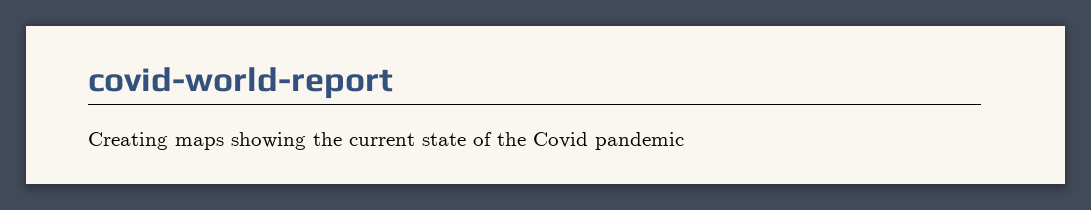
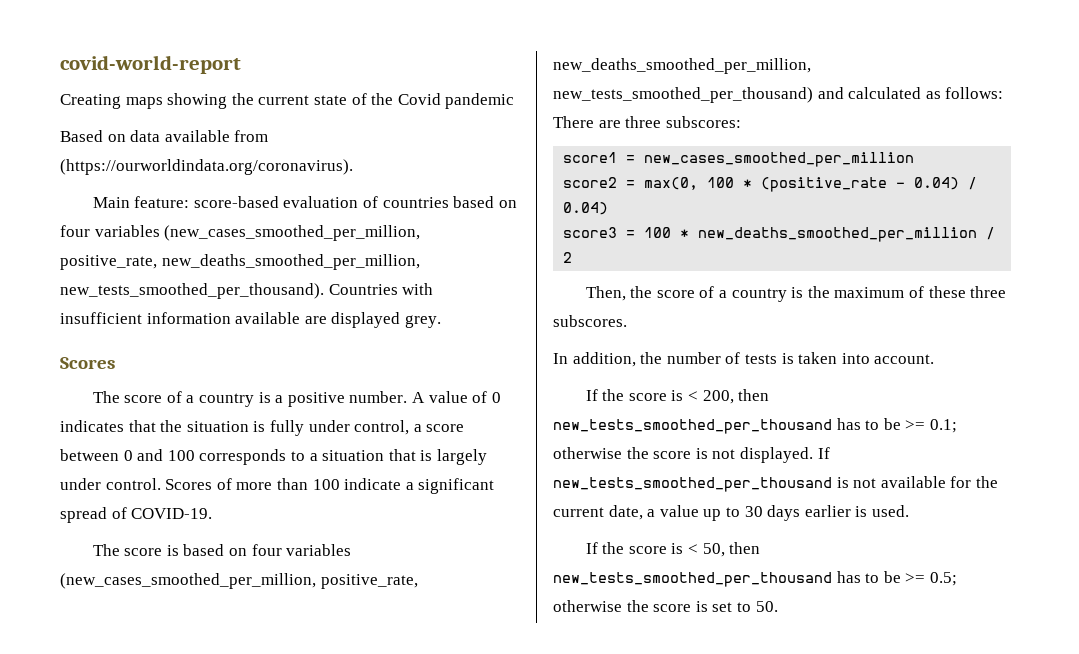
+ Based on data available from (https://ourworldindata.org/coronavirus).
+ Main feature: score-based evaluation of countries based on four variables (new_cases_smoothed_per_million, positive_rate, new_deaths_smoothed_per_million, new_tests_smoothed_per_thousand). Countries with insufficient information available are displayed grey.
+ Scores
+ The score of a country is a positive number. A value of 0 indicates that the situation is fully under control, a score between 0 and 100 corresponds to a situation that is largely under control. Scores of more than 100 indicate a significant spread of COVID-19.
+ The score is based on four variables (new_cases_smoothed_per_million, positive_rate, new_deaths_smoothed_per_million, new_tests_smoothed_per_thousand) and calculated as follows: There are three subscores:
+ score1 = new_cases_smoothed_per_million
+ score2 = max(0, 100 * (positive_rate - 0.04) / 0.04)
+ score3 = 100 * new_deaths_smoothed_per_million / 2
+ Then, the score of a country is the maximum of these three subscores.
+ In addition, the number of tests is taken into account.
+ If the score is < 200, then new_tests_smoothed_per_thousand has to be >= 0.1; otherwise the score is not displayed. If new_tests_smoothed_per_thousand is not available for the current date, a value up to 30 days earlier is used.
+ If the score is < 50, then new_tests_smoothed_per_thousand has to be >= 0.5; otherwise the score is set to 50.

